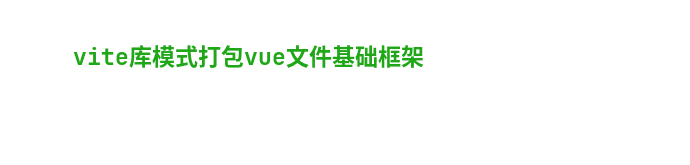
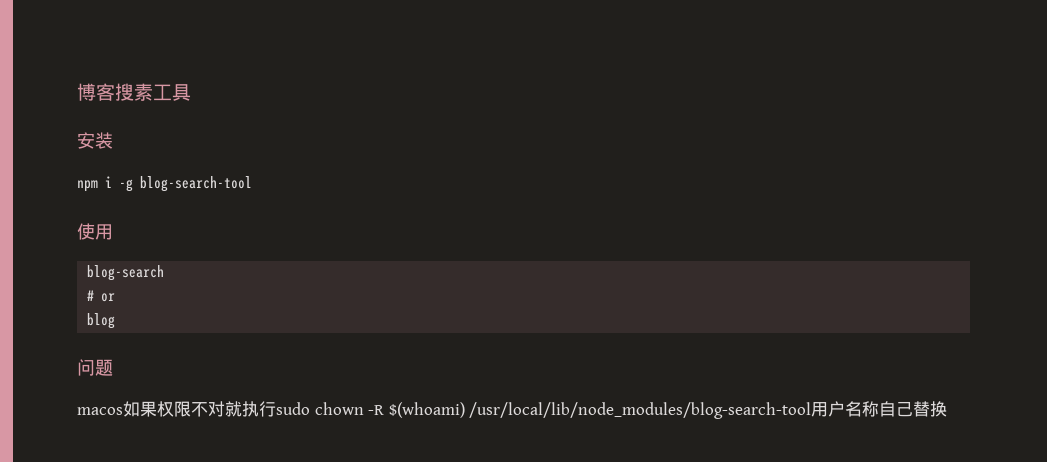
- vite库模式打包vue文件基础框架
+ 博客搜素工具
+ 安装
+ npm i -g blog-search-tool
+ 使用
+ blog-search
+ # or
+ blog
+ 问题
+ macos如果权限不对就执行sudo chown -R $(whoami) /usr/local/lib/node_modules/blog-search-tool用户名称自己替换

